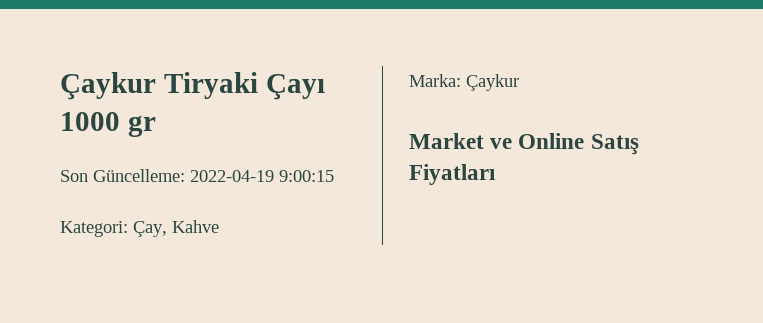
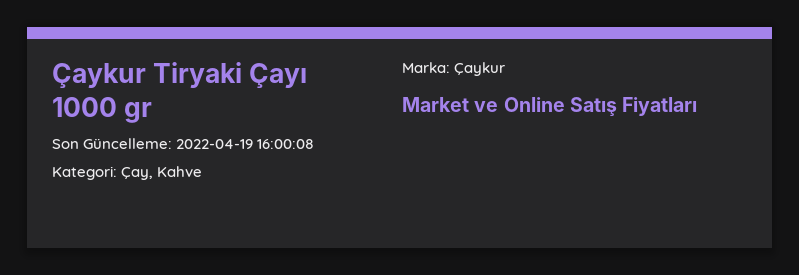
- Son Güncelleme: 2022-04-19 9:00:15
+ Son Güncelleme: 2022-04-19 16:00:08

